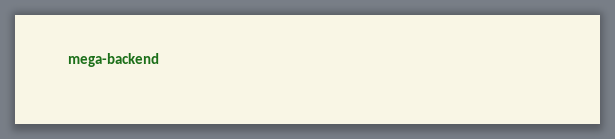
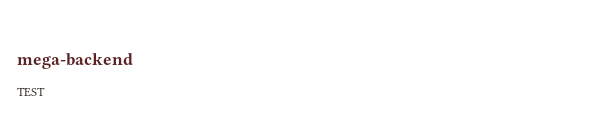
+ TEST

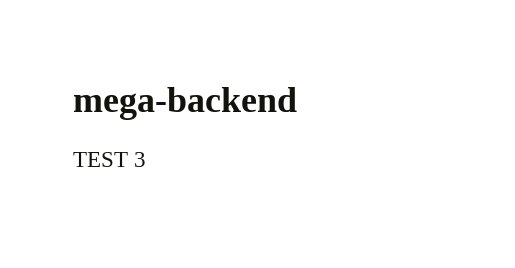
- TEST
+ TEST 3

